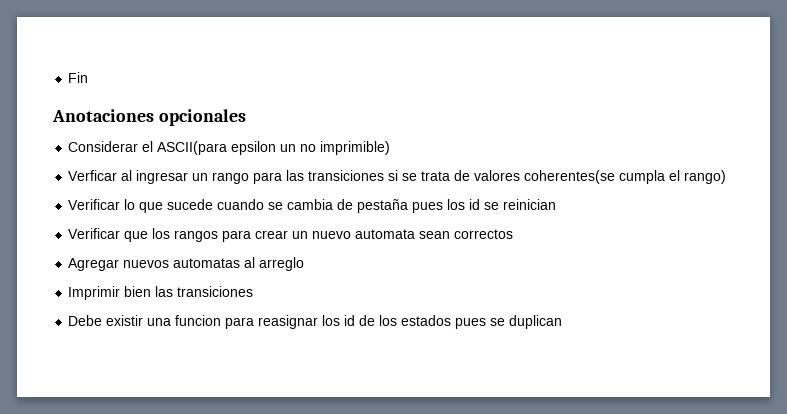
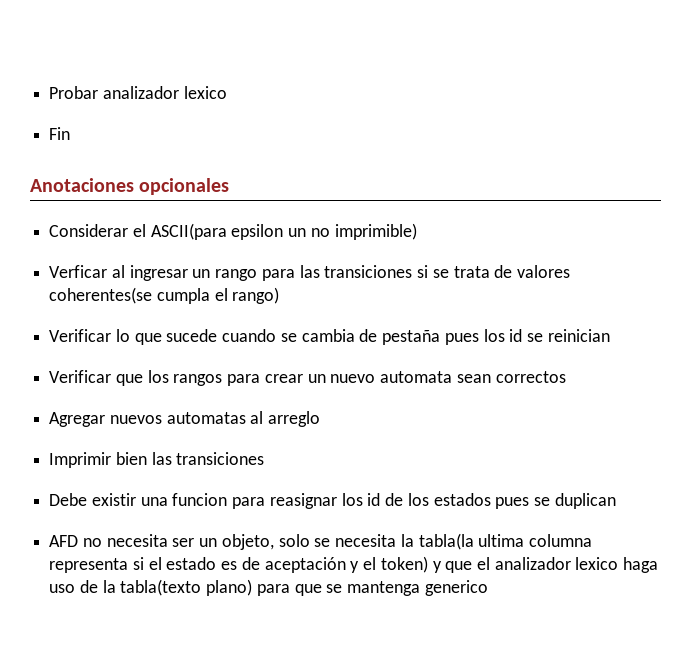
+ Probar analizador lexico
+ AFD no necesita ser un objeto, solo se necesita la tabla(la ultima columna representa si el estado es de aceptación y el token) y que el analizador lexico haga uso de la tabla(texto plano) para que se mantenga generico

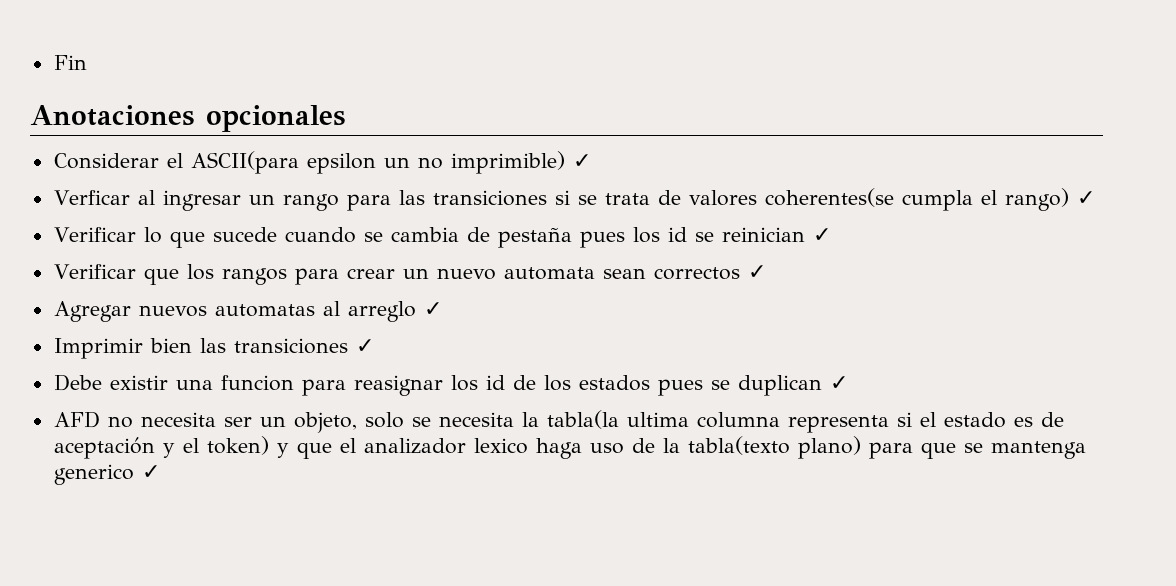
- Probar analizador lexico
- Considerar el ASCII(para epsilon un no imprimible)
+ Considerar el ASCII(para epsilon un no imprimible) ✓
- Verficar al ingresar un rango para las transiciones si se trata de valores coherentes(se cumpla el rango)
+ Verficar al ingresar un rango para las transiciones si se trata de valores coherentes(se cumpla el rango) ✓
- Verificar lo que sucede cuando se cambia de pestaña pues los id se reinician
+ Verificar lo que sucede cuando se cambia de pestaña pues los id se reinician ✓
- Verificar que los rangos para crear un nuevo automata sean correctos
+ Verificar que los rangos para crear un nuevo automata sean correctos ✓
- Agregar nuevos automatas al arreglo
+ Agregar nuevos automatas al arreglo ✓
- Imprimir bien las transiciones
+ Imprimir bien las transiciones ✓
- Debe existir una funcion para reasignar los id de los estados pues se duplican
+ Debe existir una funcion para reasignar los id de los estados pues se duplican ✓
- AFD no necesita ser un objeto, solo se necesita la tabla(la ultima columna representa si el estado es de aceptación y el token) y que el analizador lexico haga uso de la tabla(texto plano) para que se mantenga generico
+ AFD no necesita ser un objeto, solo se necesita la tabla(la ultima columna representa si el estado es de aceptación y el token) y que el analizador lexico haga uso de la tabla(texto plano) para que se mantenga generico ✓

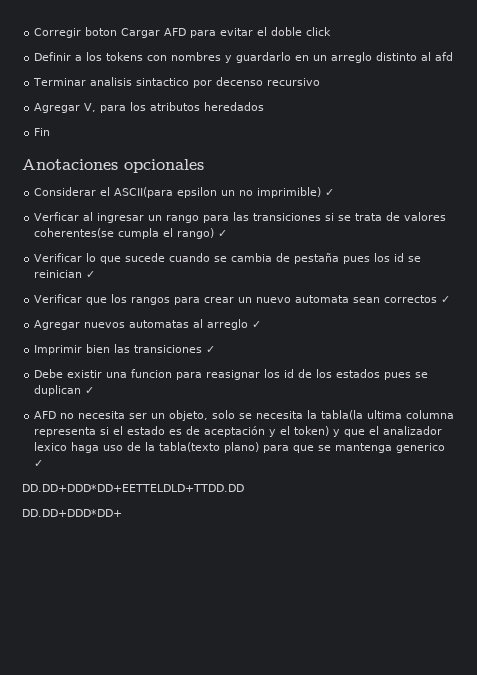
+ Corregir boton Cargar AFD para evitar el doble click
+ Definir a los tokens con nombres y guardarlo en un arreglo distinto al afd
+ Terminar analisis sintactico por decenso recursivo
+ Agregar V, para los atributos heredados
+ DD.DD+DDD*DD+EETTELDLD+TTDD.DD
+ DD.DD+DDD*DD+

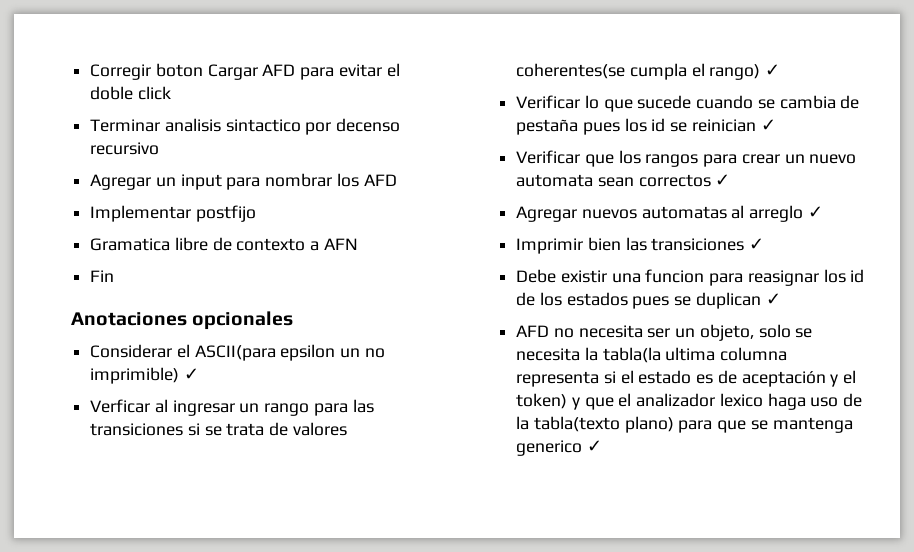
- Definir a los tokens con nombres y guardarlo en un arreglo distinto al afd
- Agregar V, para los atributos heredados
+ Agregar un input para nombrar los AFD
+ Implementar postfijo
+ Gramatica libre de contexto a AFN
- DD.DD+DDD*DD+EETTELDLD+TTDD.DD
- DD.DD+DDD*DD+

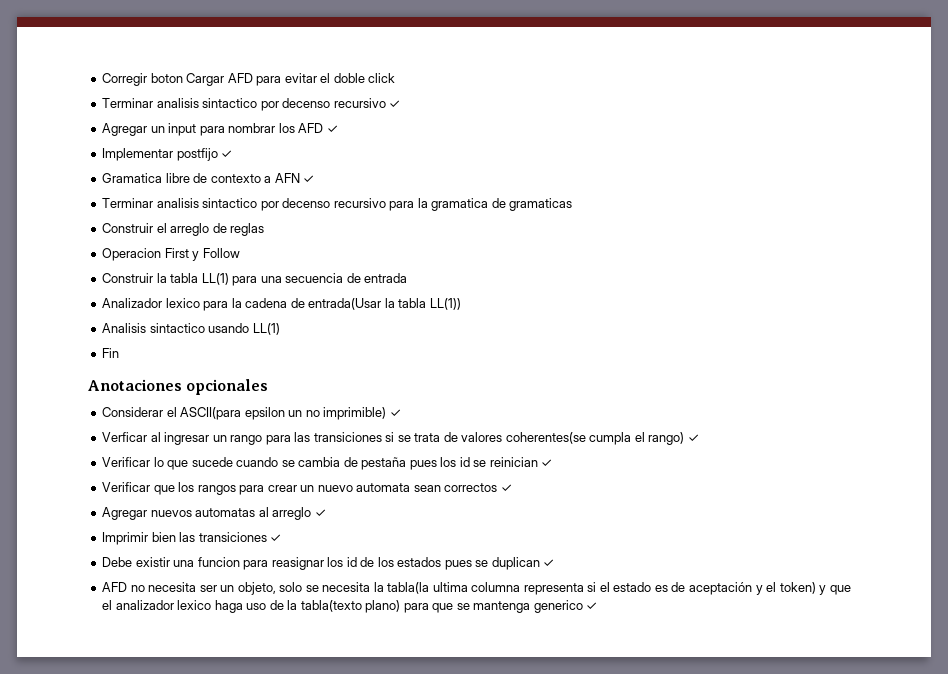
- Terminar analisis sintactico por decenso recursivo
+ Terminar analisis sintactico por decenso recursivo ✓
- Agregar un input para nombrar los AFD
+ Agregar un input para nombrar los AFD ✓
- Implementar postfijo
+ Implementar postfijo ✓
- Gramatica libre de contexto a AFN
+ Gramatica libre de contexto a AFN ✓
+ Terminar analisis sintactico por decenso recursivo para la gramatica de gramaticas
+ Construir el arreglo de reglas
+ Operacion First y Follow
+ Construir la tabla LL(1) para una secuencia de entrada
+ Analizador lexico para la cadena de entrada(Usar la tabla LL(1))
+ Analisis sintactico usando LL(1)

